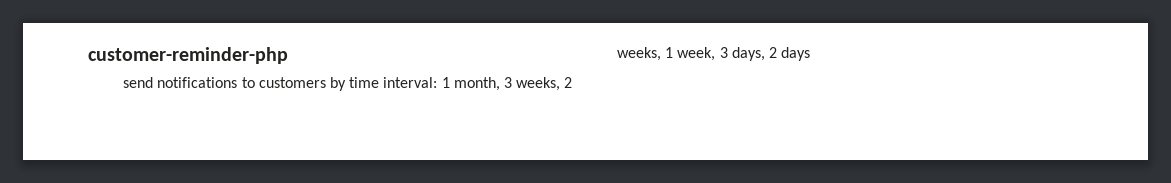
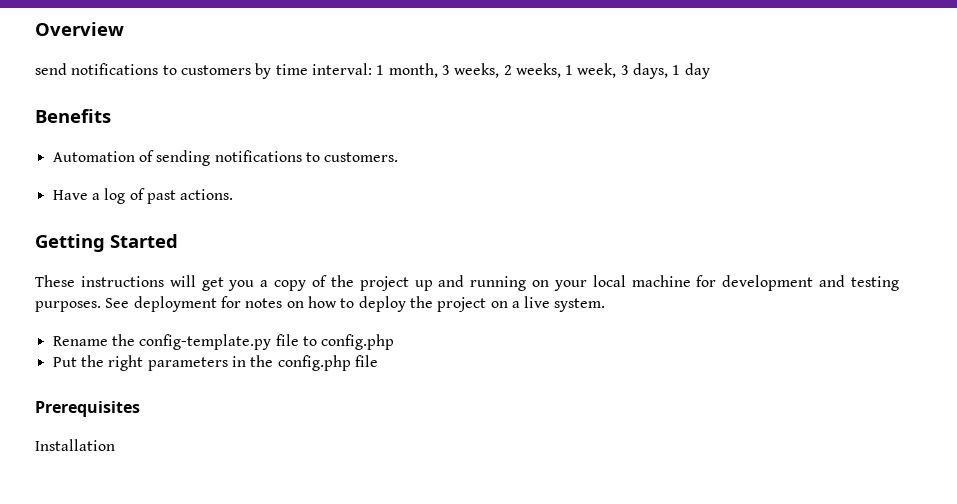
- customer-reminder-php
+ Overview
- send notifications to customers by time interval: 1 month, 3 weeks, 2 weeks, 1 week, 3 days, 2 days
+ send notifications to customers by time interval: 1 month, 3 weeks, 2 weeks, 1 week, 3 days, 1 day
+ Benefits
+ Automation of sending notifications to customers.
+ Have a log of past actions.
+ Getting Started
+ These instructions will get you a copy of the project up and running on your local machine for development and testing purposes. See deployment for notes on how to deploy the project on a live system.
+ Rename the config-template.py file to config.php
+ Put the right parameters in the config.php file
+ Prerequisites
+ Installation

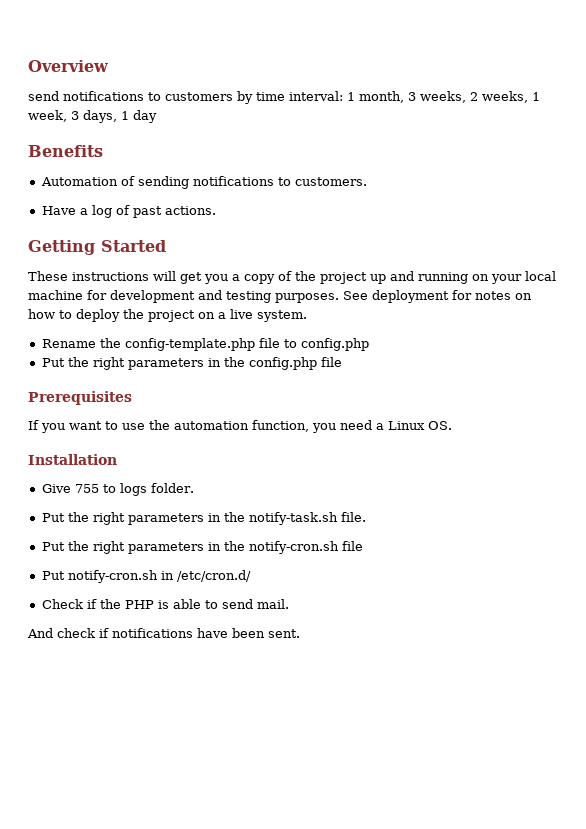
- Rename the config-template.py file to config.php
+ Rename the config-template.php file to config.php
+ If you want to use the automation function, you need a Linux OS.
  Installation
+ Give 755 to logs folder.
+ Put the right parameters in the notify-task.sh file.
+ Put the right parameters in the notify-cron.sh file
+ Put notify-cron.sh in /etc/cron.d/
+ Check if the PHP is able to send mail.
+ And check if notifications have been sent.

